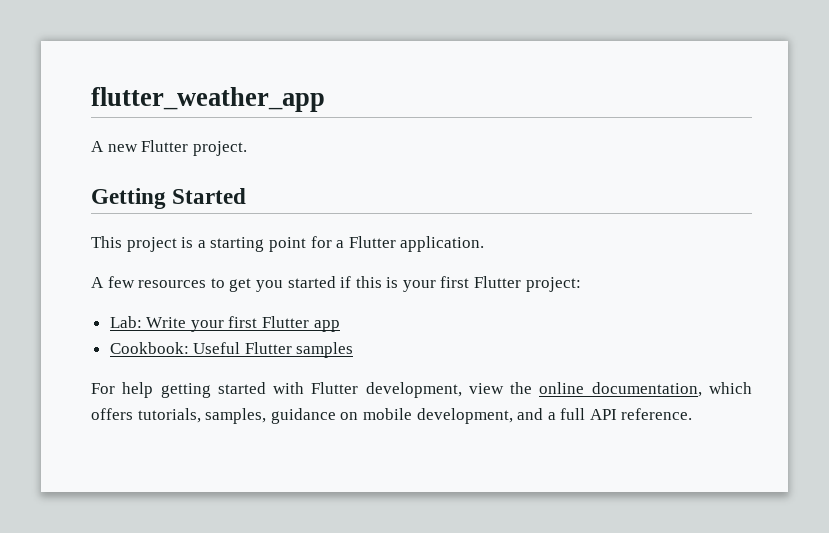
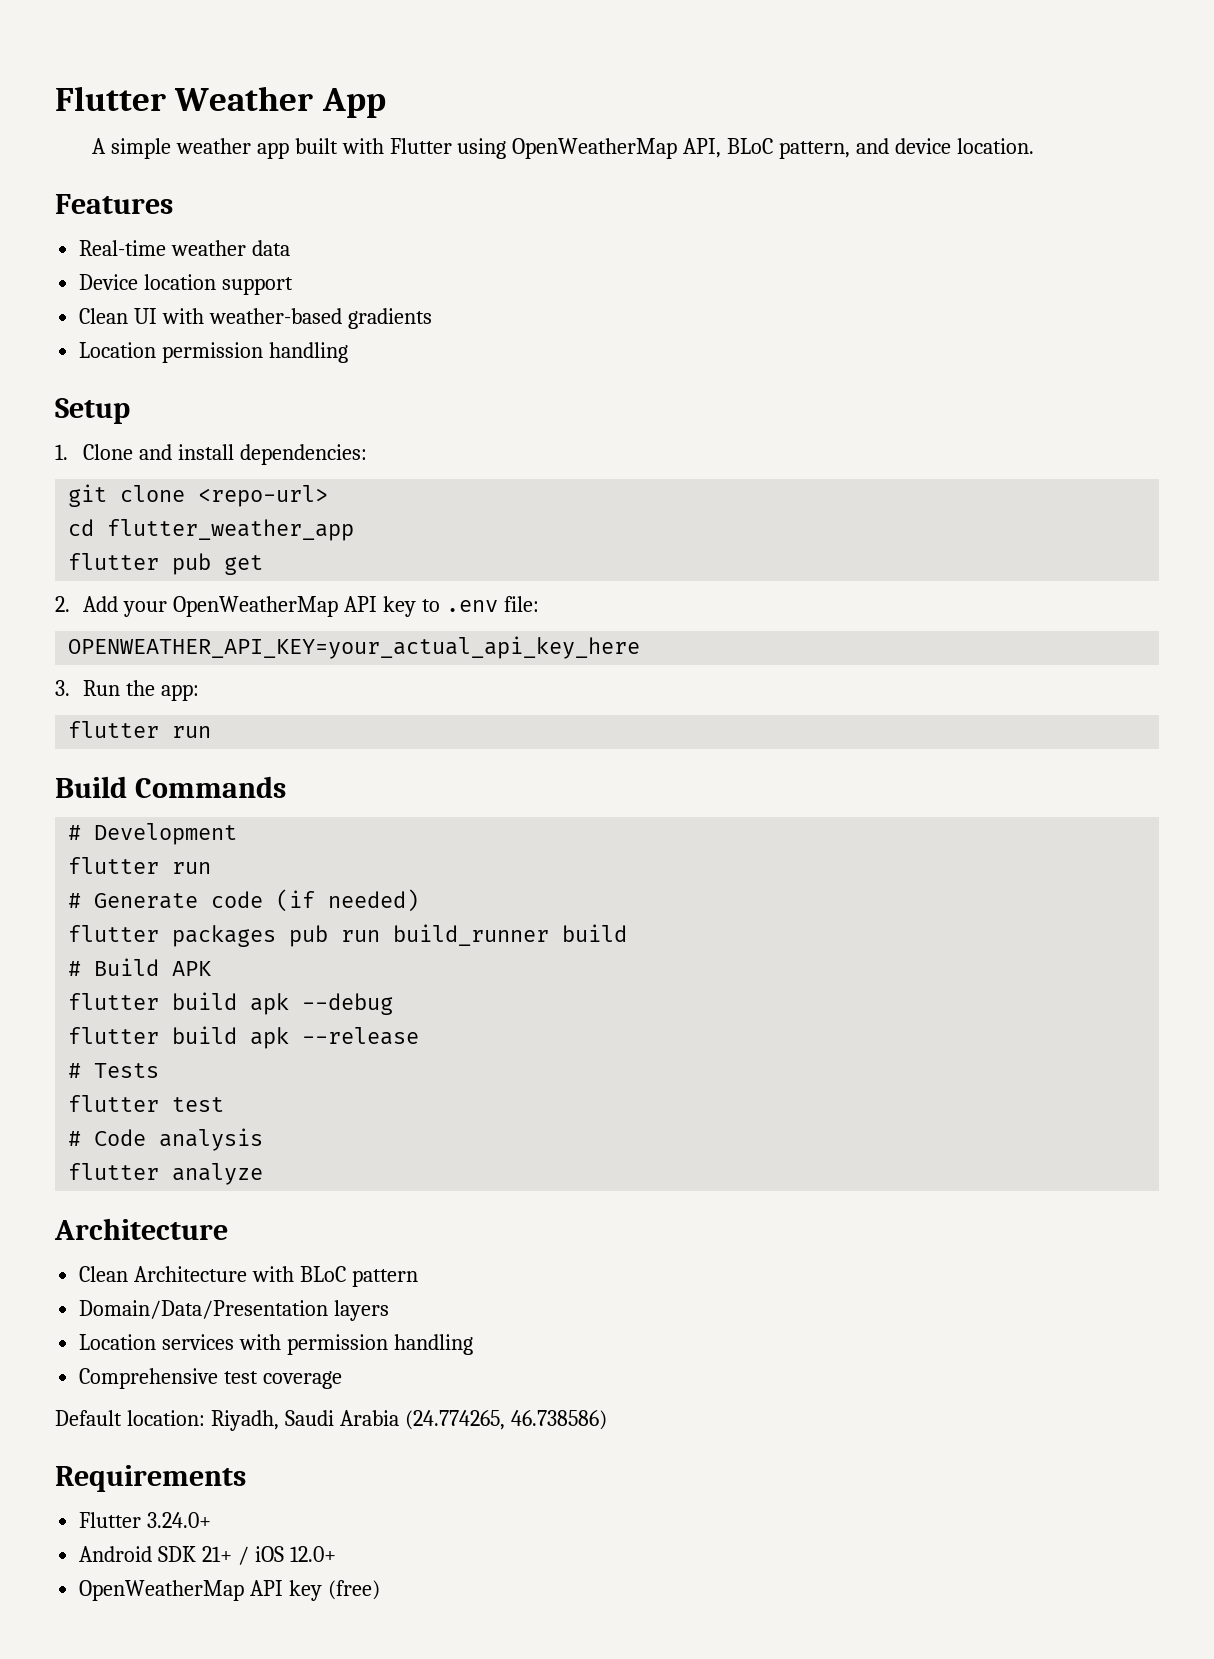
- flutter_weather_app
- A new Flutter project.
- Getting Started
- This project is a starting point for a Flutter application.
- A few resources to get you started if this is your first Flutter project:
- Lab: Write your first Flutter app
- Cookbook: Useful Flutter samples
- For help getting started with Flutter development, view the online documentation, which offers tutorials, samples, guidance on mobile development, and a full API reference.
+ Flutter Weather App
+ A simple weather app built with Flutter using OpenWeatherMap API, BLoC pattern, and device location.
+ Features
+ Real-time weather data
+ Device location support
+ Clean UI with weather-based gradients
+ Location permission handling
+ Setup
+ 1. Clone and install dependencies:
+ git clone <repo-url>
+ cd flutter_weather_app
+ flutter pub get
+ 2. Add your OpenWeatherMap API key to .env file:
+ OPENWEATHER_API_KEY=your_actual_api_key_here
+ 3. Run the app:
+ flutter run
+ Build Commands
+ # Development
+ flutter run
+ # Generate code (if needed)
+ flutter packages pub run build_runner build
+ # Build APK
+ flutter build apk --debug
+ flutter build apk --release
+ # Tests
+ flutter test
+ # Code analysis
+ flutter analyze
+ Architecture
+ Clean Architecture with BLoC pattern
+ Domain/Data/Presentation layers
+ Location services with permission handling
+ Comprehensive test coverage
+ Default location: Riyadh, Saudi Arabia (24.774265, 46.738586)
+ Requirements
+ Flutter 3.24.0+
+ Android SDK 21+ / iOS 12.0+
+ OpenWeatherMap API key (free)

